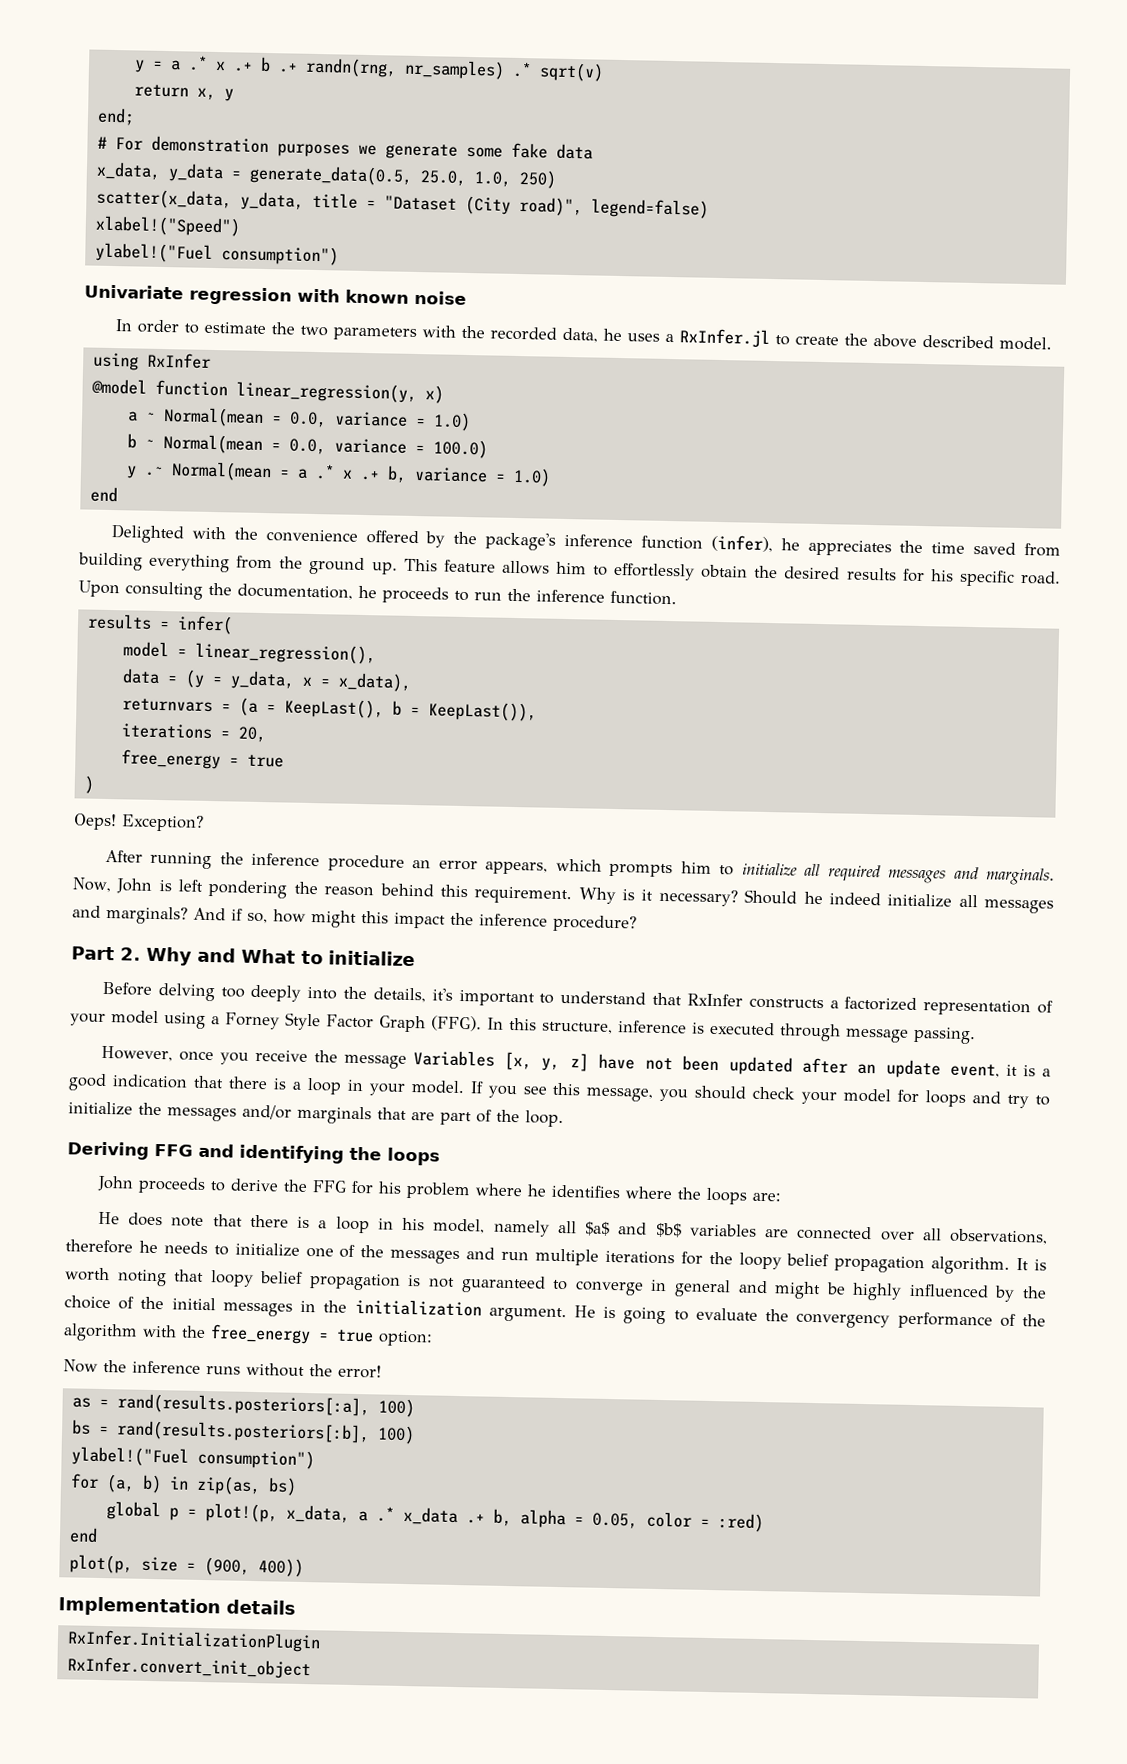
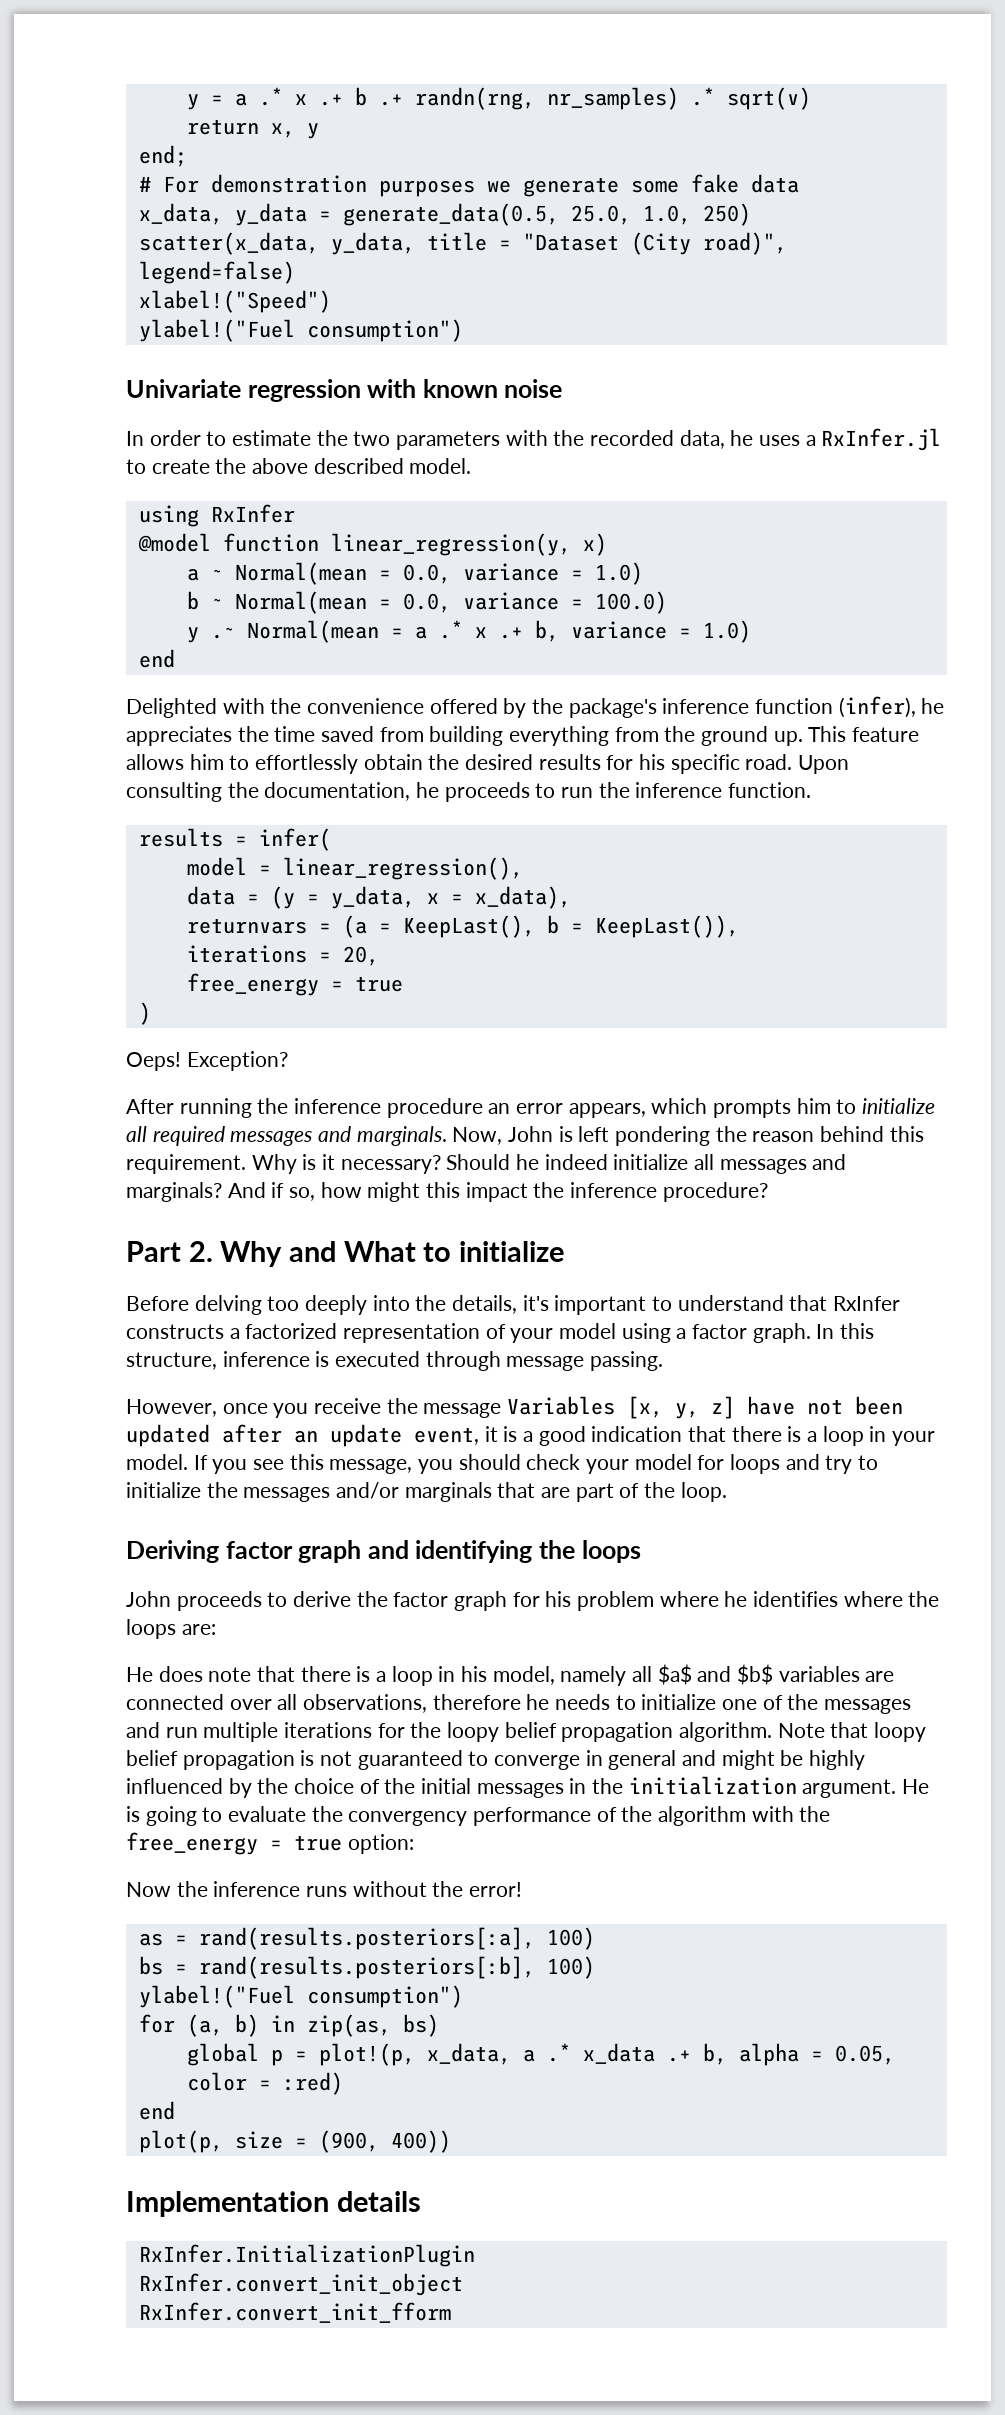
- Before delving too deeply into the details, it's important to understand that RxInfer constructs a factorized representation of your model using a Forney Style Factor Graph (FFG).
+ Before delving too deeply into the details, it's important to understand that RxInfer constructs a factorized representation of your model using a factor graph.
- Deriving FFG and identifying the loops
+ Deriving factor graph and identifying the loops
- John proceeds to derive the FFG for his problem where he identifies where the loops are:
+ John proceeds to derive the factor graph for his problem where he identifies where the loops are:
- It is worth noting that loopy belief propagation is not guaranteed to converge in general and might be highly influenced by the choice of the initial messages in the initialization argument.
+ Note that loopy belief propagation is not guaranteed to converge in general and might be highly influenced by the choice of the initial messages in the initialization argument.
+ RxInfer.convert_init_fform

